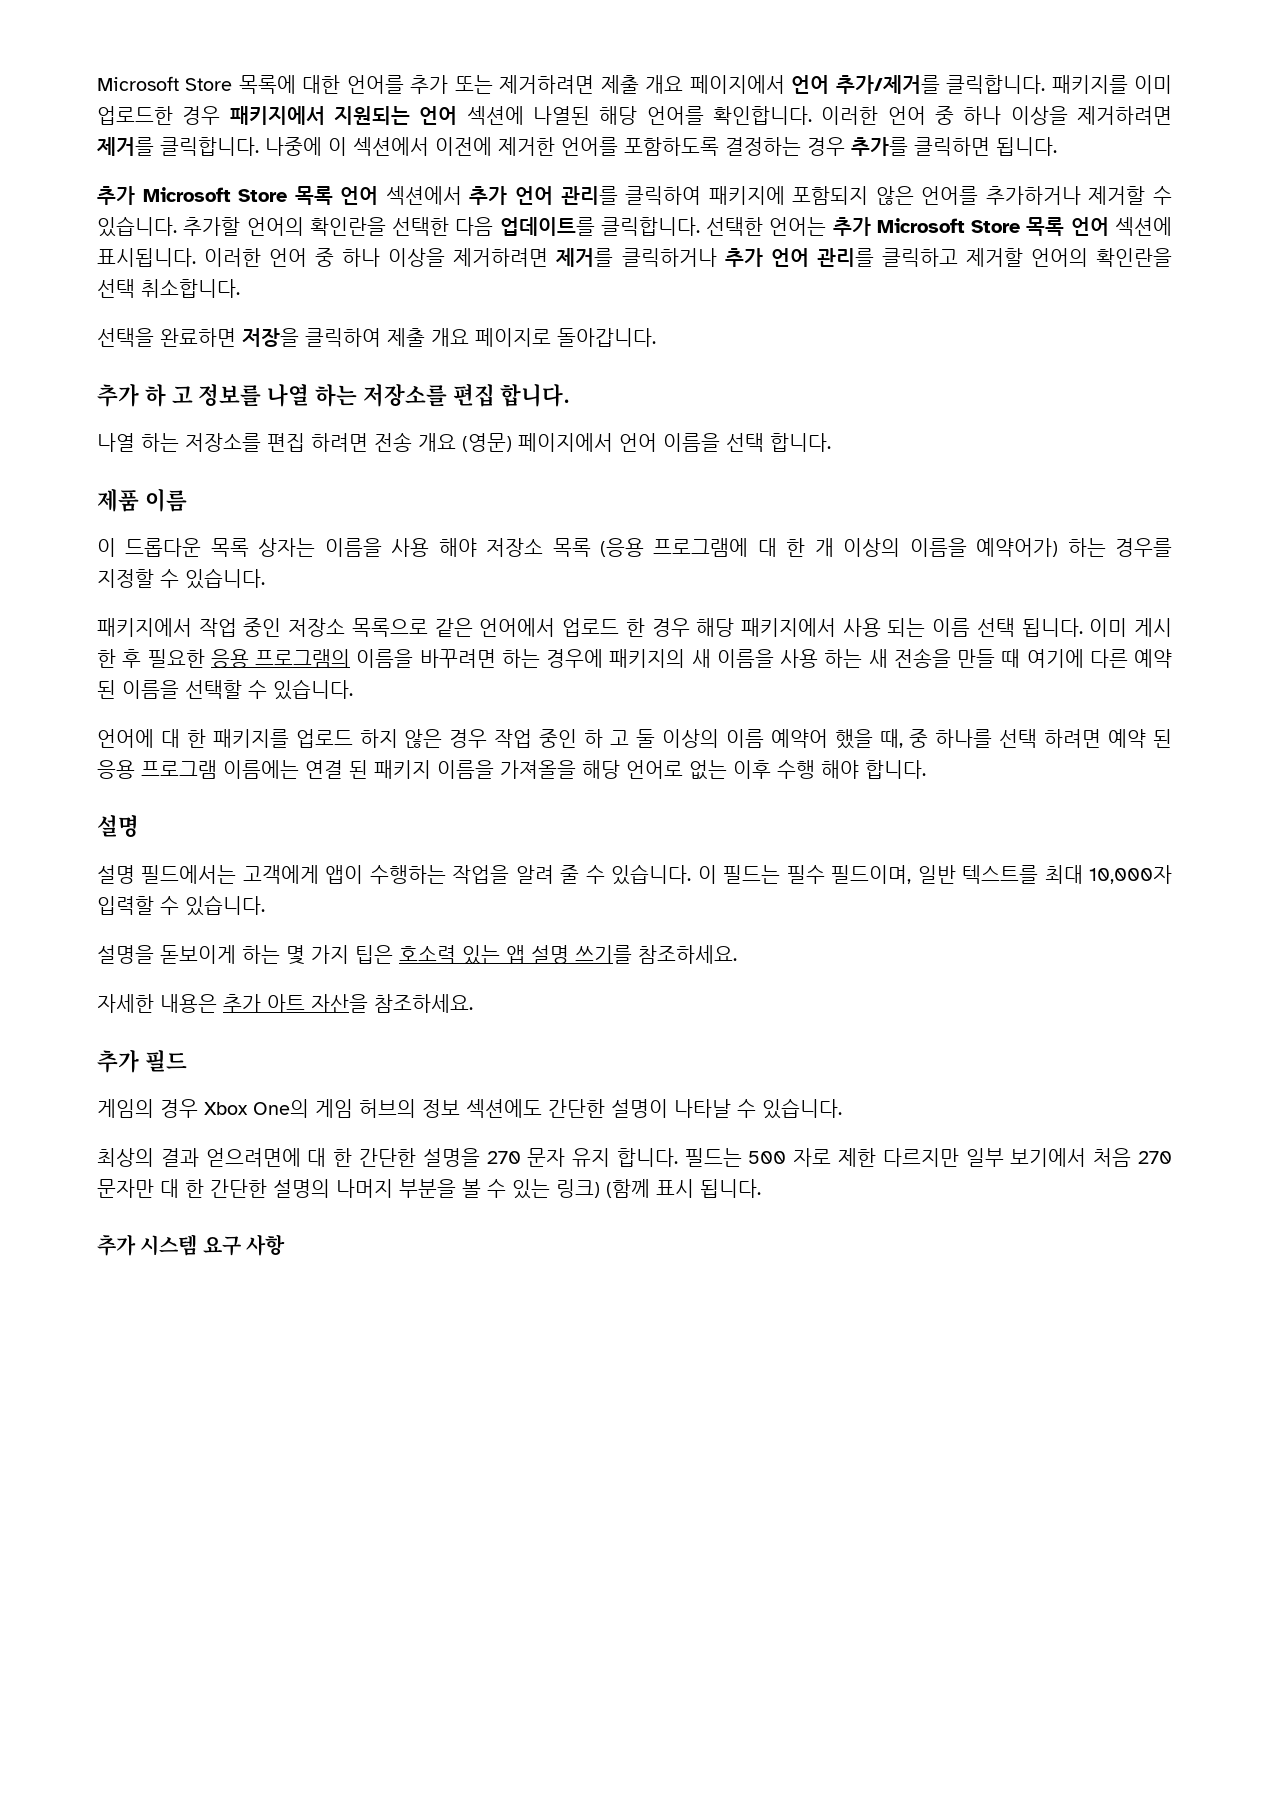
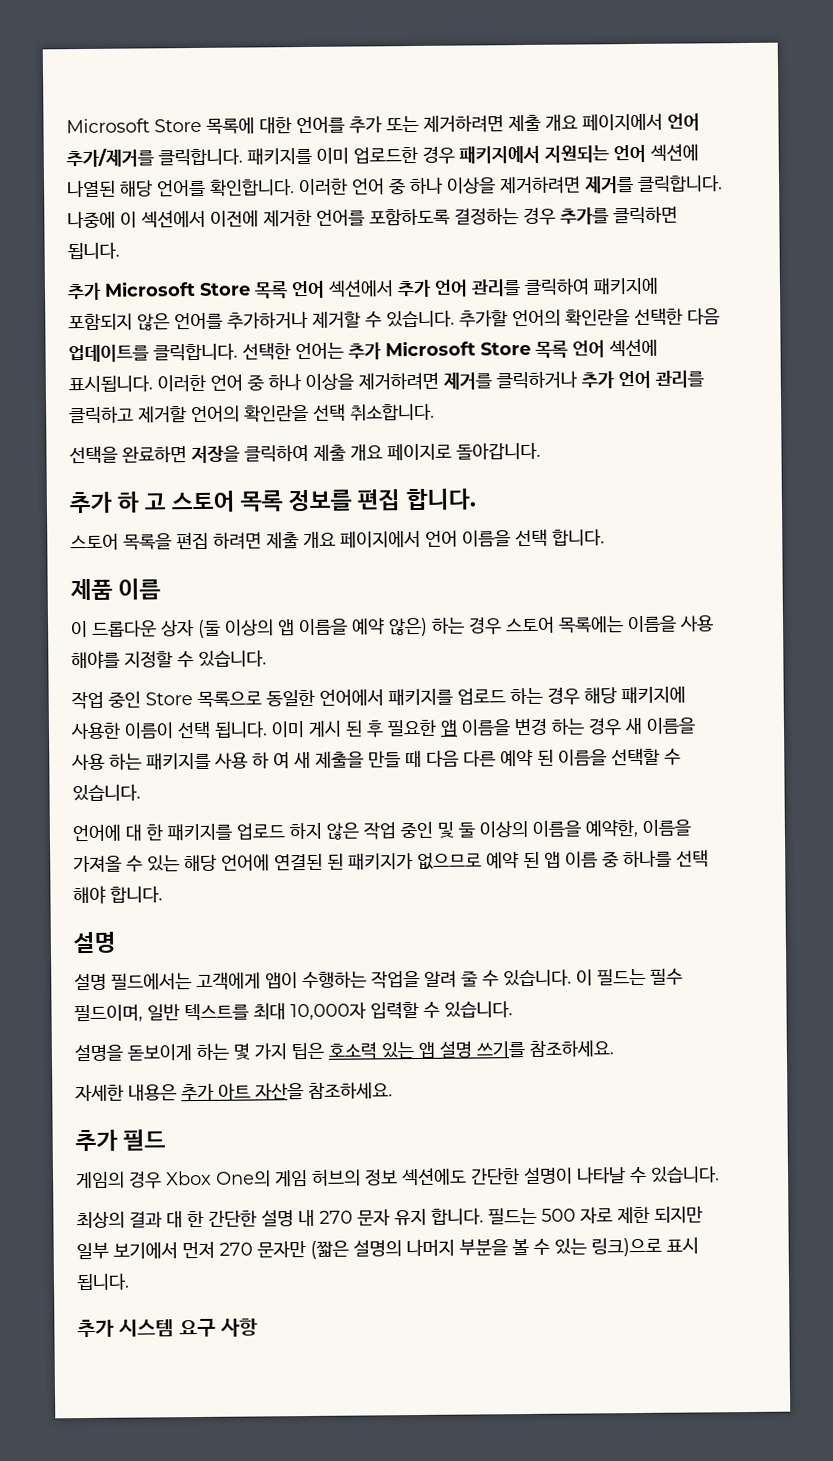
- 추가 하 고 정보를 나열 하는 저장소를 편집 합니다.
- 나열 하는 저장소를 편집 하려면 전송 개요 (영문) 페이지에서 언어 이름을 선택 합니다.
+ 추가 하 고 스토어 목록 정보를 편집 합니다.
+ 스토어 목록을 편집 하려면 제출 개요 페이지에서 언어 이름을 선택 합니다.
- 이 드롭다운 목록 상자는 이름을 사용 해야 저장소 목록 (응용 프로그램에 대 한 개 이상의 이름을 예약어가) 하는 경우를 지정할 수 있습니다.
+ 이 드롭다운 상자 (둘 이상의 앱 이름을 예약 않은) 하는 경우 스토어 목록에는 이름을 사용 해야를 지정할 수 있습니다.
- 패키지에서 작업 중인 저장소 목록으로 같은 언어에서 업로드 한 경우 해당 패키지에서 사용 되는 이름 선택 됩니다.
+ 작업 중인 Store 목록으로 동일한 언어에서 패키지를 업로드 하는 경우 해당 패키지에 사용한 이름이 선택 됩니다.
- 이미 게시 한 후 필요한 응용 프로그램의 이름을 바꾸려면 하는 경우에 패키지의 새 이름을 사용 하는 새 전송을 만들 때 여기에 다른 예약 된 이름을 선택할 수 있습니다.
+ 이미 게시 된 후 필요한 앱 이름을 변경 하는 경우 새 이름을 사용 하는 패키지를 사용 하 여 새 제출을 만들 때 다음 다른 예약 된 이름을 선택할 수 있습니다.
- 언어에 대 한 패키지를 업로드 하지 않은 경우 작업 중인 하 고 둘 이상의 이름 예약어 했을 때, 중 하나를 선택 하려면 예약 된 응용 프로그램 이름에는 연결 된 패키지 이름을 가져올을 해당 언어로 없는 이후 수행 해야 합니다.
+ 언어에 대 한 패키지를 업로드 하지 않은 작업 중인 및 둘 이상의 이름을 예약한, 이름을 가져올 수 있는 해당 언어에 연결된 된 패키지가 없으므로 예약 된 앱 이름 중 하나를 선택 해야 합니다.
- 최상의 결과 얻으려면에 대 한 간단한 설명을 270 문자 유지 합니다.
+ 최상의 결과 대 한 간단한 설명 내 270 문자 유지 합니다.
- 필드는 500 자로 제한 다르지만 일부 보기에서 처음 270 문자만 대 한 간단한 설명의 나머지 부분을 볼 수 있는 링크) (함께 표시 됩니다.
+ 필드는 500 자로 제한 되지만 일부 보기에서 먼저 270 문자만 (짧은 설명의 나머지 부분을 볼 수 있는 링크)으로 표시 됩니다.

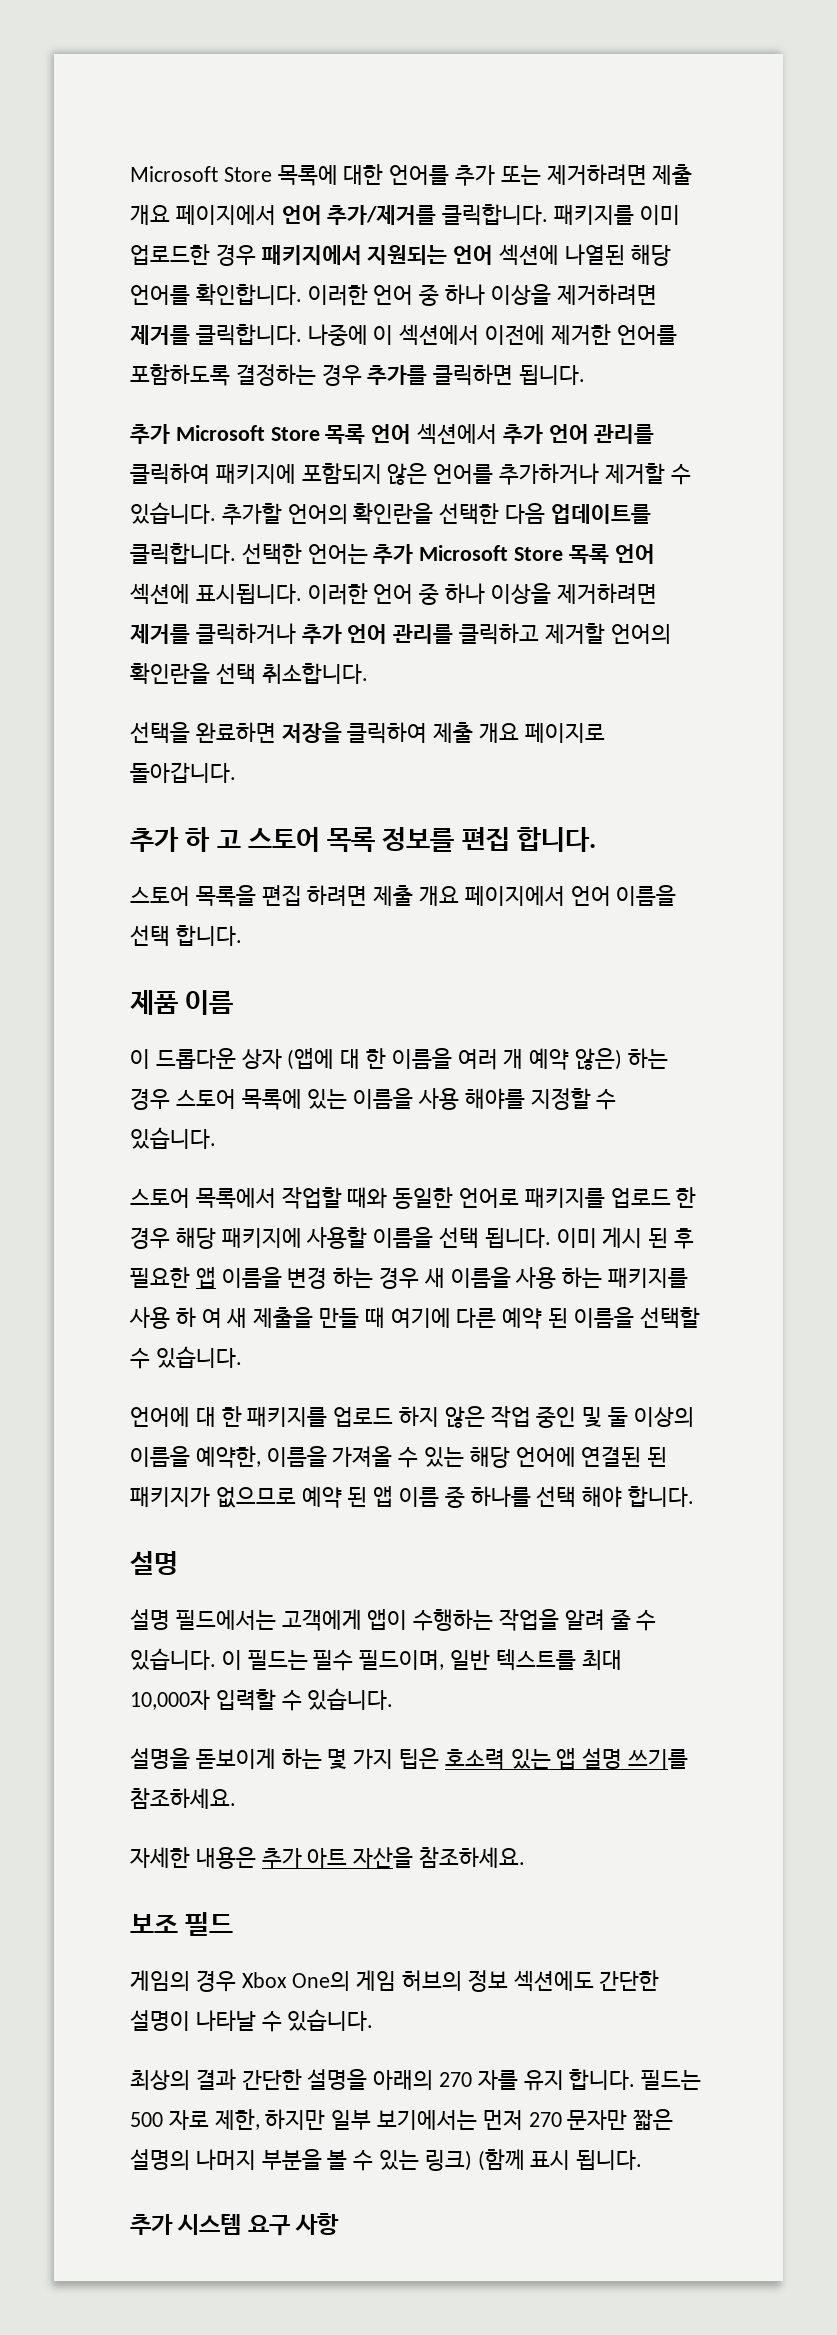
- 이 드롭다운 상자 (둘 이상의 앱 이름을 예약 않은) 하는 경우 스토어 목록에는 이름을 사용 해야를 지정할 수 있습니다.
+ 이 드롭다운 상자 (앱에 대 한 이름을 여러 개 예약 않은) 하는 경우 스토어 목록에 있는 이름을 사용 해야를 지정할 수 있습니다.
- 작업 중인 Store 목록으로 동일한 언어에서 패키지를 업로드 하는 경우 해당 패키지에 사용한 이름이 선택 됩니다.
+ 스토어 목록에서 작업할 때와 동일한 언어로 패키지를 업로드 한 경우 해당 패키지에 사용할 이름을 선택 됩니다.
- 이미 게시 된 후 필요한 앱 이름을 변경 하는 경우 새 이름을 사용 하는 패키지를 사용 하 여 새 제출을 만들 때 다음 다른 예약 된 이름을 선택할 수 있습니다.
+ 이미 게시 된 후 필요한 앱 이름을 변경 하는 경우 새 이름을 사용 하는 패키지를 사용 하 여 새 제출을 만들 때 여기에 다른 예약 된 이름을 선택할 수 있습니다.
- 추가 필드
+ 보조 필드
- 최상의 결과 대 한 간단한 설명 내 270 문자 유지 합니다.
+ 최상의 결과 간단한 설명을 아래의 270 자를 유지 합니다.
- 필드는 500 자로 제한 되지만 일부 보기에서 먼저 270 문자만 (짧은 설명의 나머지 부분을 볼 수 있는 링크)으로 표시 됩니다.
+ 필드는 500 자로 제한, 하지만 일부 보기에서는 먼저 270 문자만 짧은 설명의 나머지 부분을 볼 수 있는 링크) (함께 표시 됩니다.

